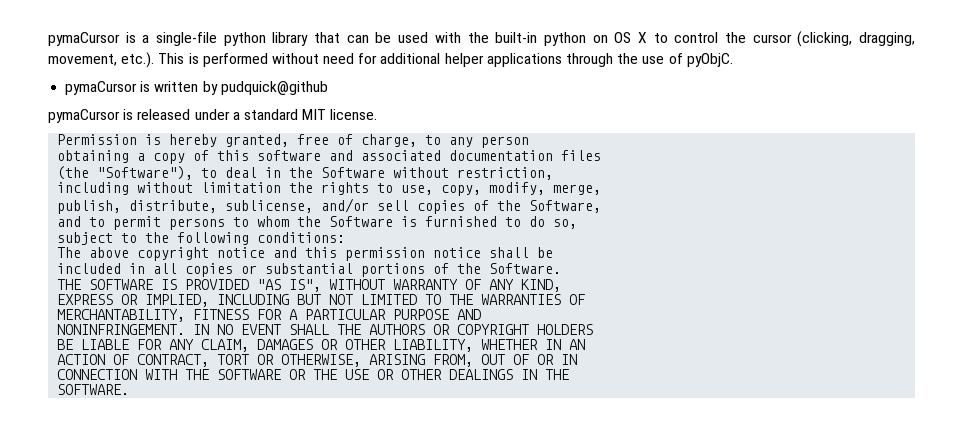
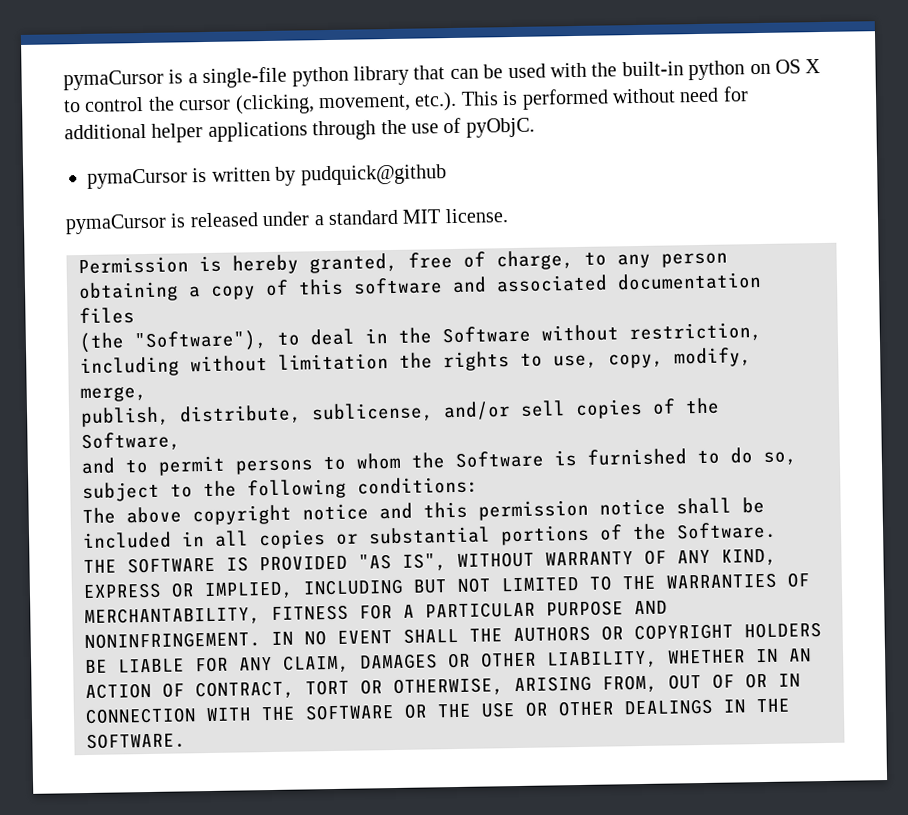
- pymaCursor is a single-file python library that can be used with the built-in python on OS X to control the cursor (clicking, dragging, movement, etc.). This is performed without need for additional helper applications through the use of pyObjC.
+ pymaCursor is a single-file python library that can be used with the built-in python on OS X to control the cursor (clicking, movement, etc.). This is performed without need for additional helper applications through the use of pyObjC.

